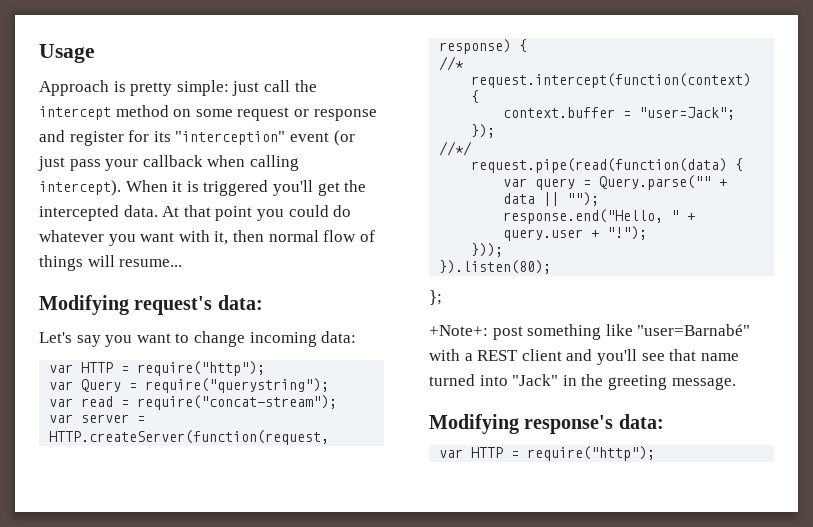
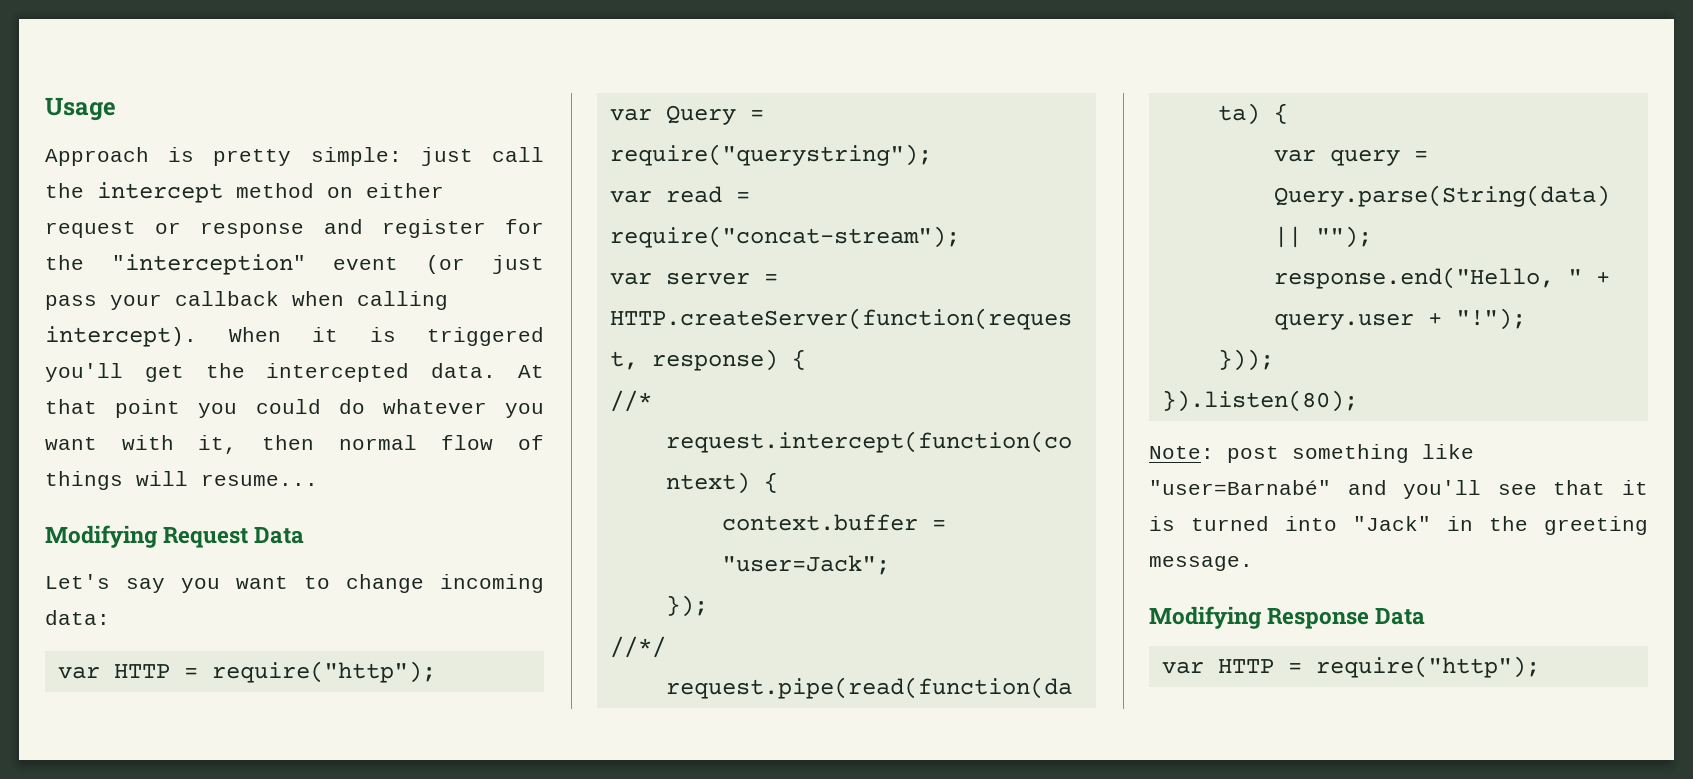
- Approach is pretty simple: just call the intercept method on some request or response and register for its "interception" event (or just pass your callback when calling intercept).
+ Approach is pretty simple: just call the intercept method on either request or response and register for the "interception" event (or just pass your callback when calling intercept).
- Modifying request's data:
+ Modifying Request Data
- var query = Query.parse("" + data || "");
+ var query = Query.parse(String(data) || "");
- };
- +Note+: post something like "user=Barnabé" with a REST client and you'll see that name turned into "Jack" in the greeting message.
+ Note: post something like "user=Barnabé" and you'll see that it is turned into "Jack" in the greeting message.
- Modifying response's data:
+ Modifying Response Data

